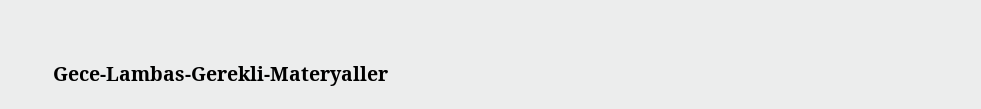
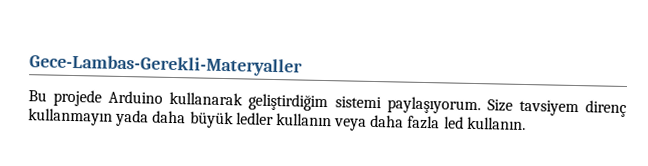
+ Bu projede Arduino kullanarak geliştirdiğim sistemi paylaşıyorum. Size tavsiyem direnç kullanmayın yada daha büyük ledler kullanın veya daha fazla led kullanın.

